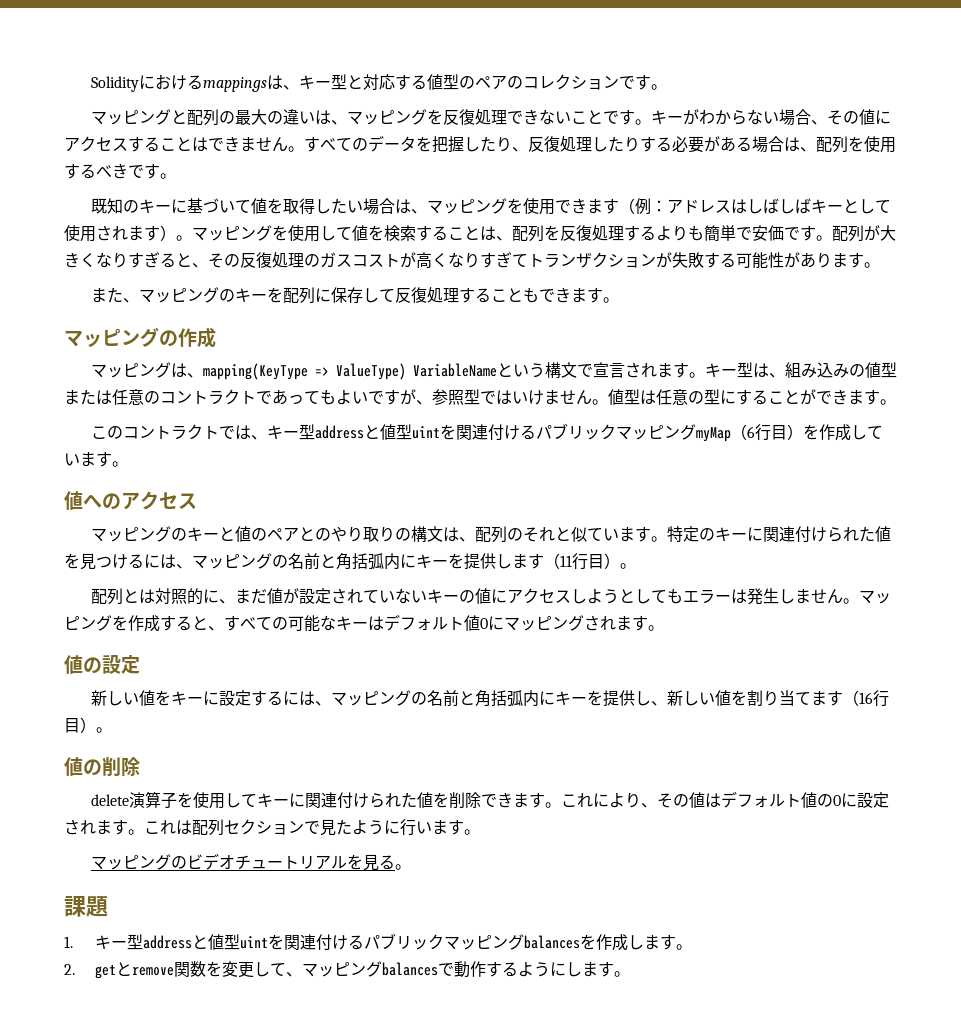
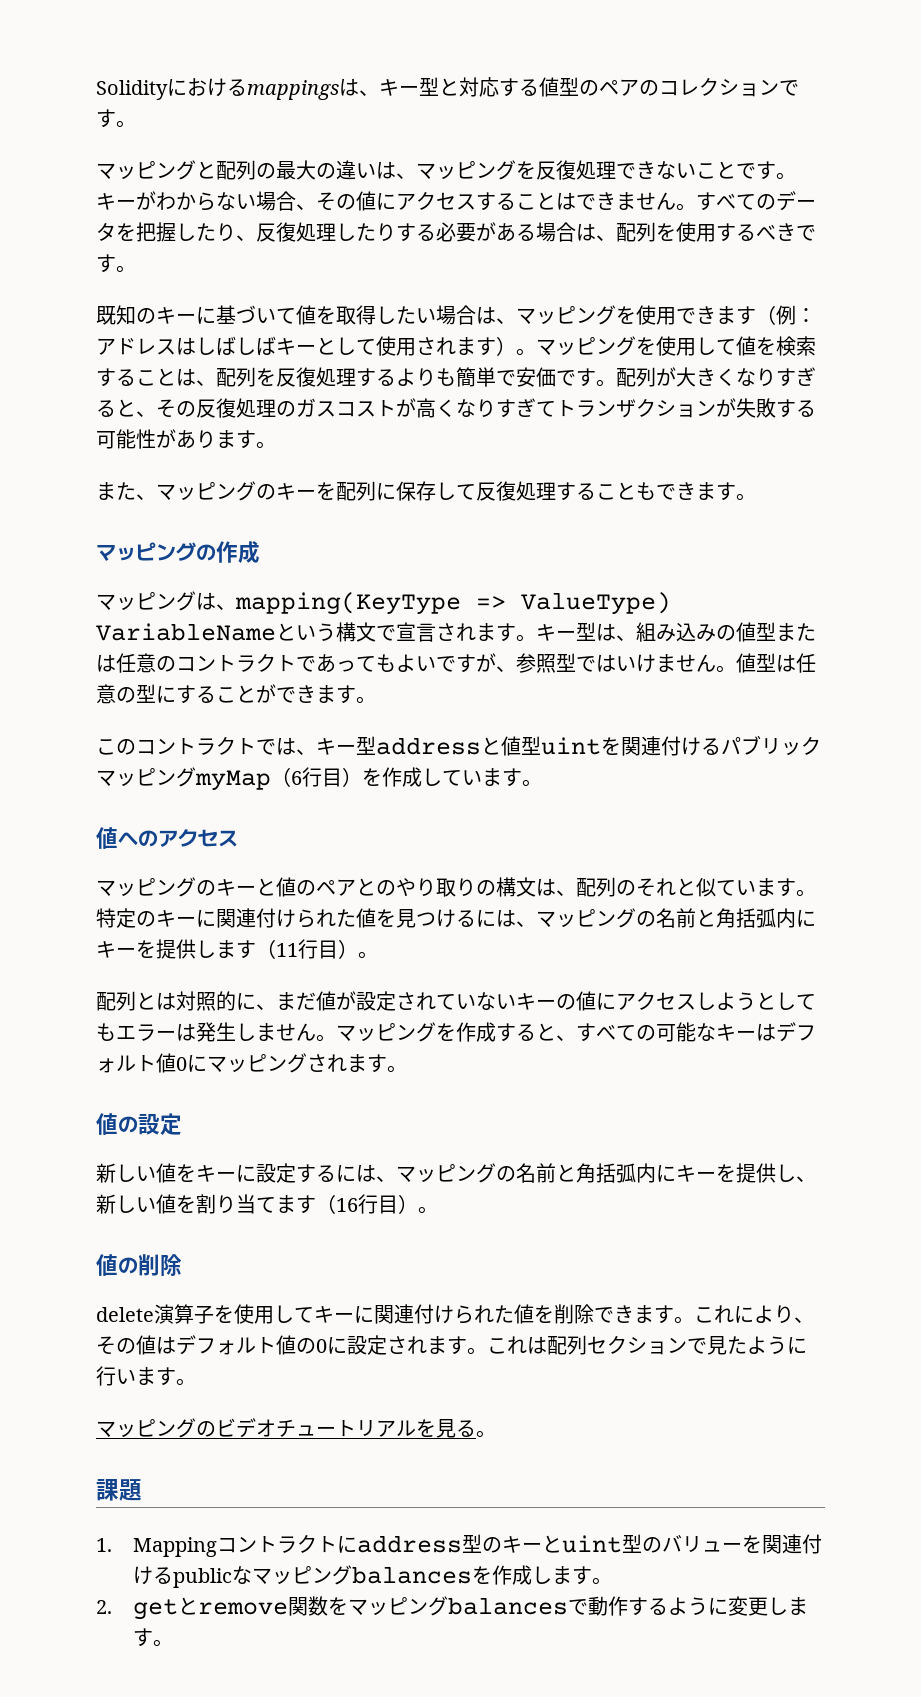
- 1.キー型addressと値型uintを関連付けるパブリックマッピングbalancesを作成します。
+ 1. Mappingコントラクトにaddress型のキーとuint型のバリューを関連付けるpublicなマッピングbalancesを作成します。
- 2. getとremove関数を変更して、マッピングbalancesで動作するようにします。
+ 2. getとremove関数をマッピングbalancesで動作するように変更します。

